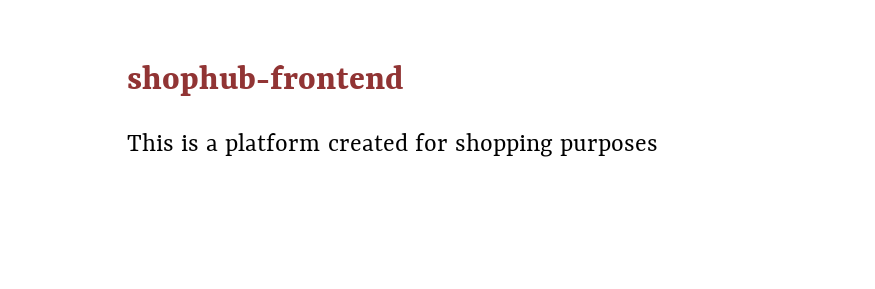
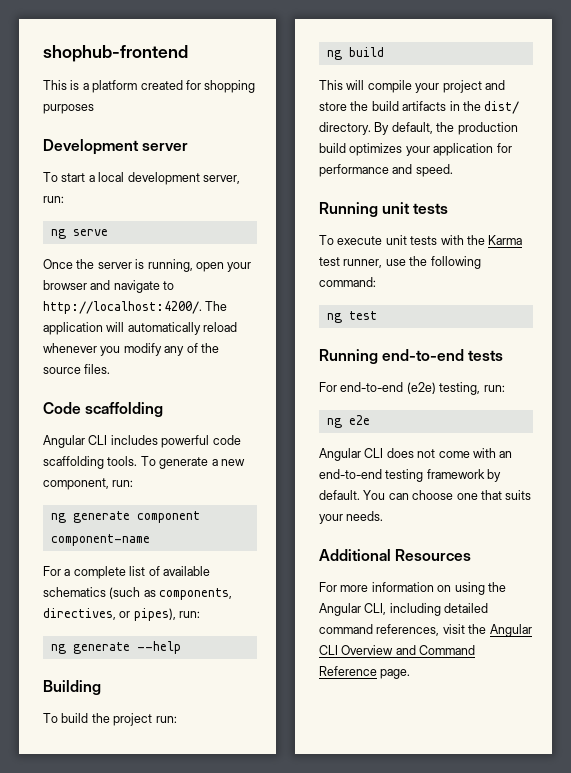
+ Development server
+ To start a local development server, run:
+ ng serve
+ Once the server is running, open your browser and navigate to http://localhost:4200/. The application will automatically reload whenever you modify any of the source files.
+ Code scaffolding
+ Angular CLI includes powerful code scaffolding tools. To generate a new component, run:
+ ng generate component component-name
+ For a complete list of available schematics (such as components, directives, or pipes), run:
+ ng generate --help
+ Building
+ To build the project run:
+ ng build
+ This will compile your project and store the build artifacts in the dist/ directory. By default, the production build optimizes your application for performance and speed.
+ Running unit tests
+ To execute unit tests with the Karma test runner, use the following command:
+ ng test
+ Running end-to-end tests
+ For end-to-end (e2e) testing, run:
+ ng e2e
+ Angular CLI does not come with an end-to-end testing framework by default. You can choose one that suits your needs.
+ Additional Resources
+ For more information on using the Angular CLI, including detailed command references, visit the Angular CLI Overview and Command Reference page.

